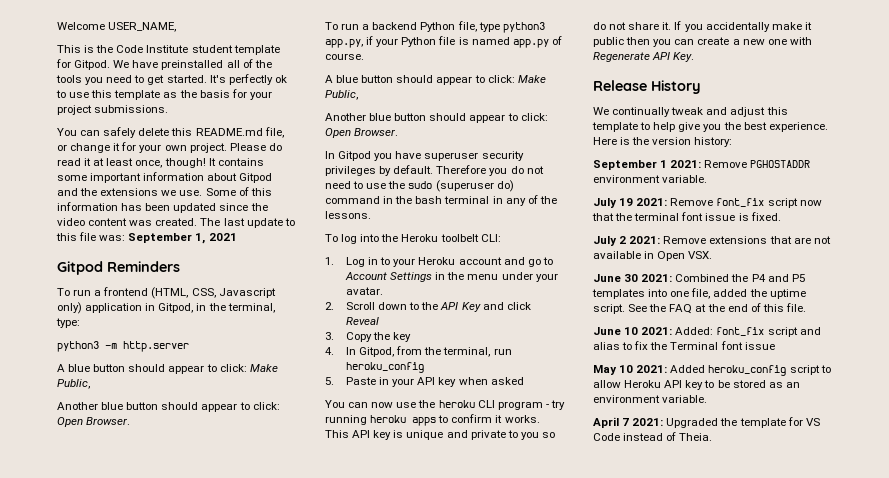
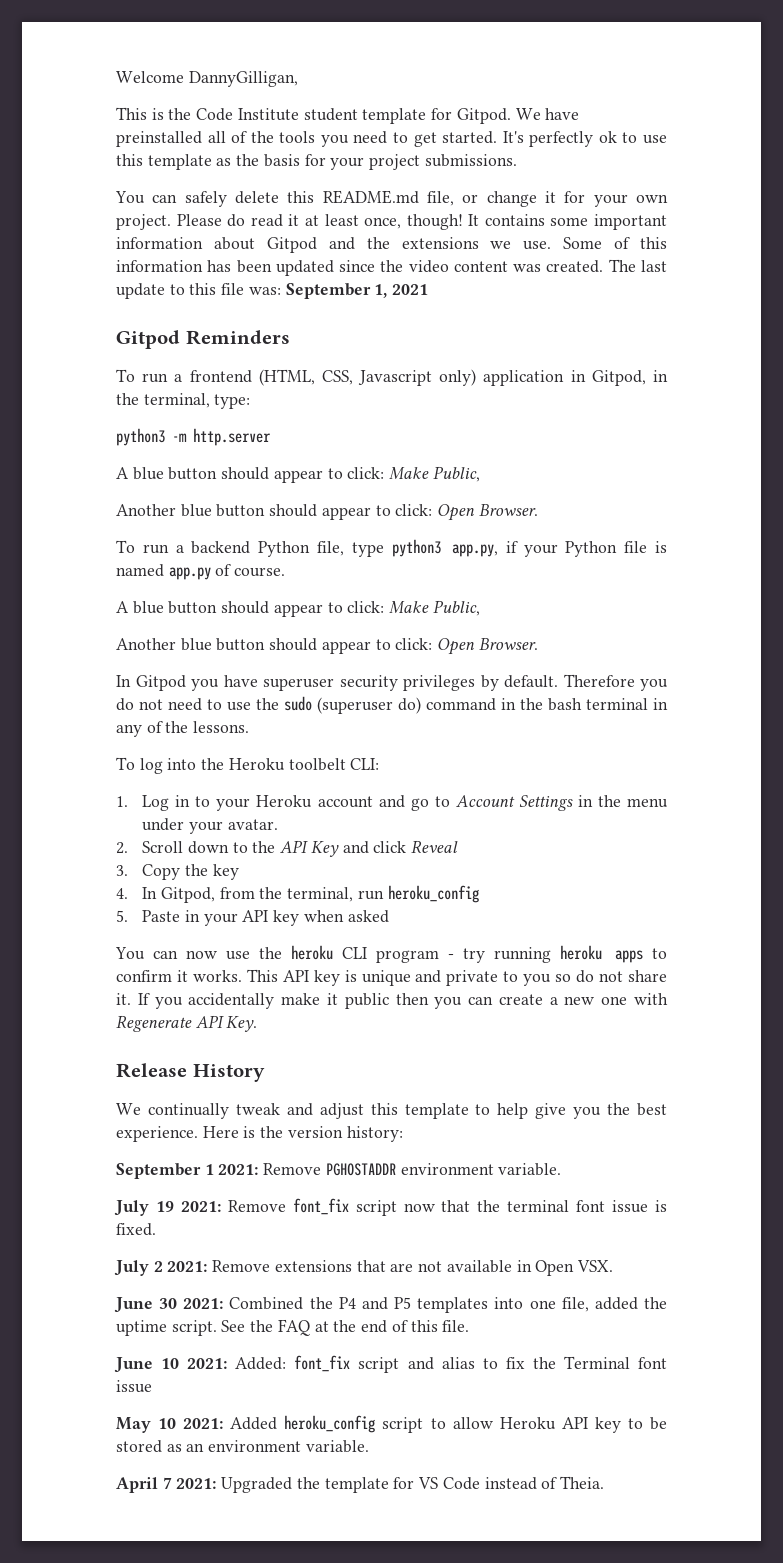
- Welcome USER_NAME,
+ Welcome DannyGilligan,

